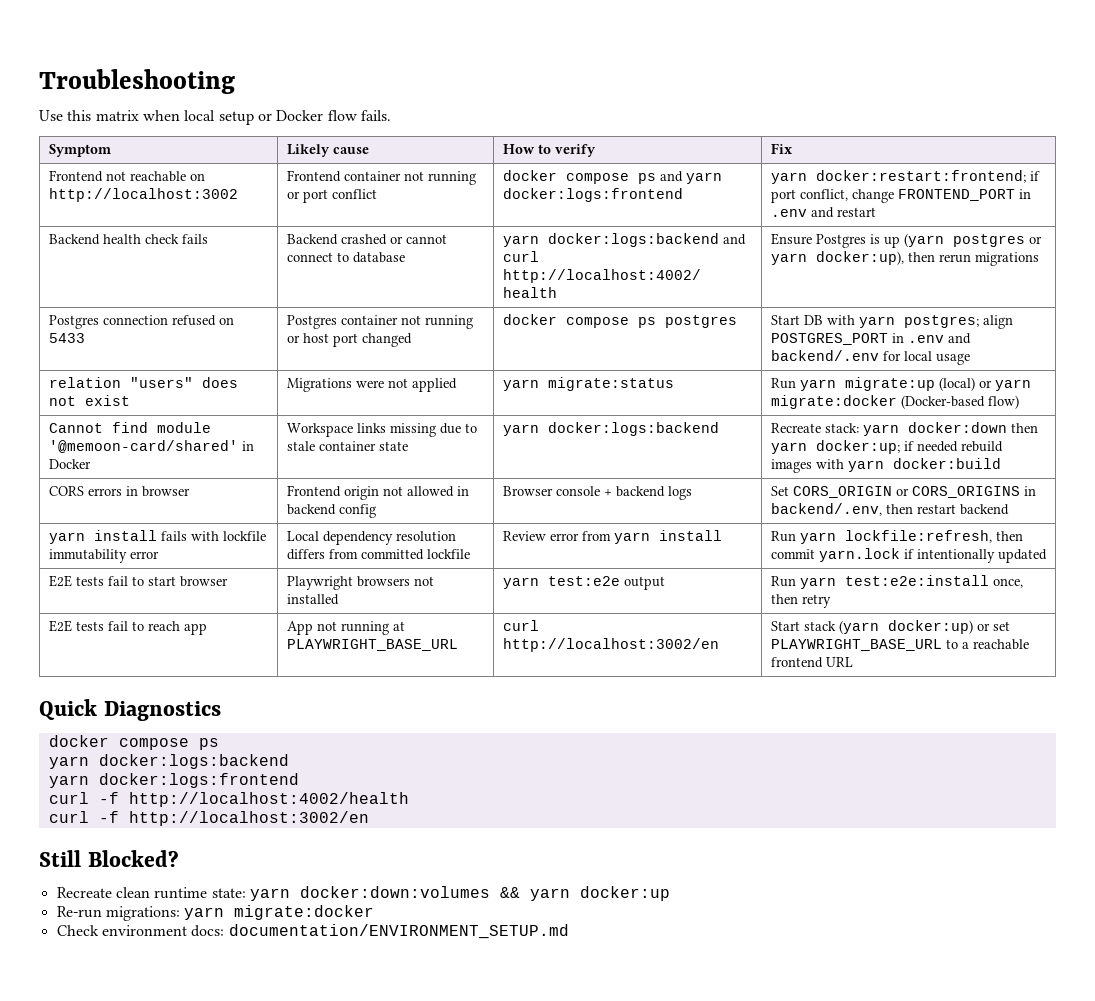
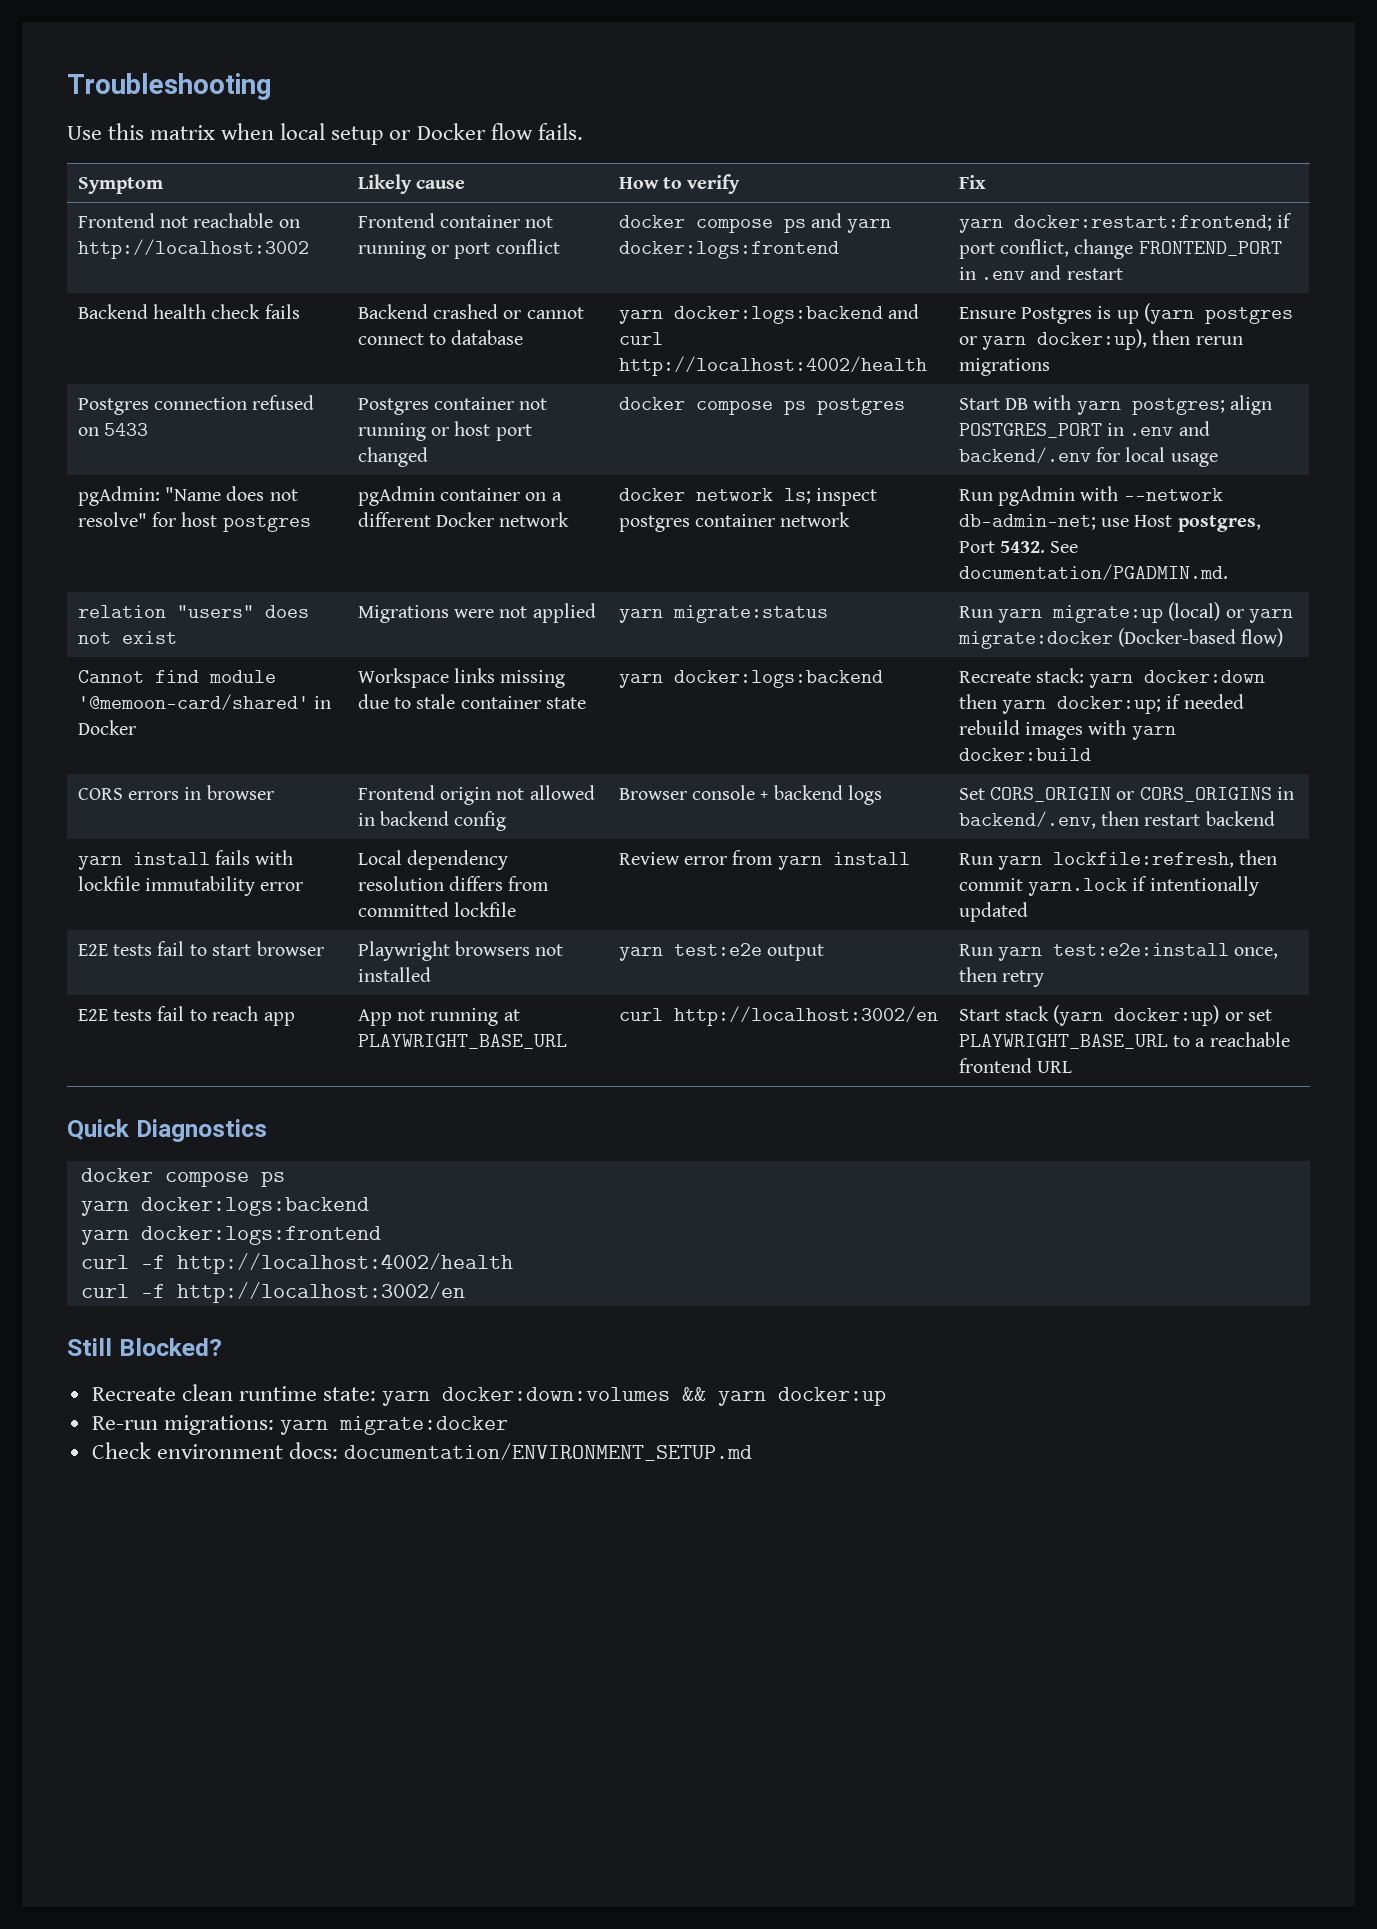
+ pgAdmin: "Name does not resolve" for host postgres | pgAdmin container on a different Docker network | docker network ls; inspect postgres container network | Run pgAdmin with --network db-admin-net; use Host postgres, Port 5432. See documentation/PGADMIN.md.

